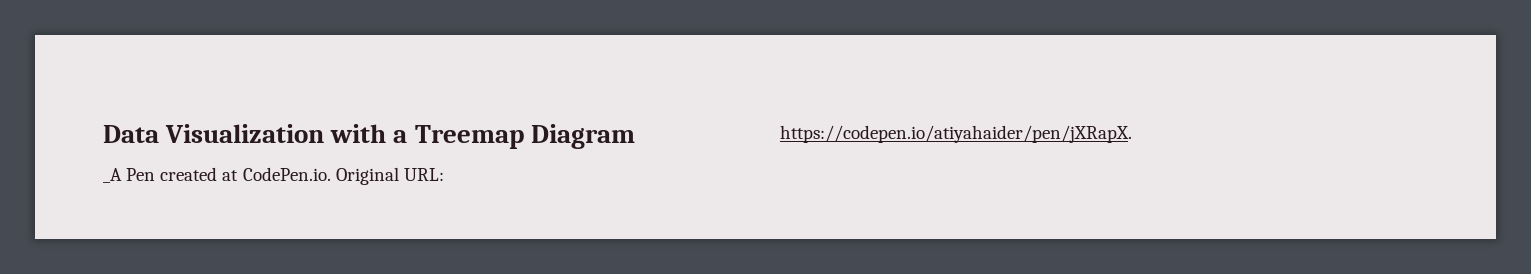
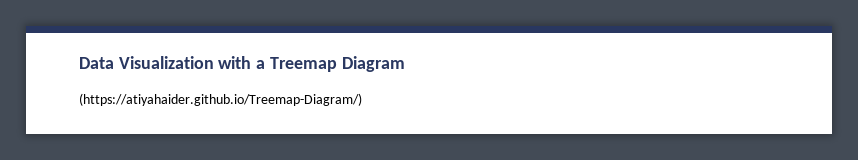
- _A Pen created at CodePen.io. Original URL: https://codepen.io/atiyahaider/pen/jXRapX.
+ (https://atiyahaider.github.io/Treemap-Diagram/)

